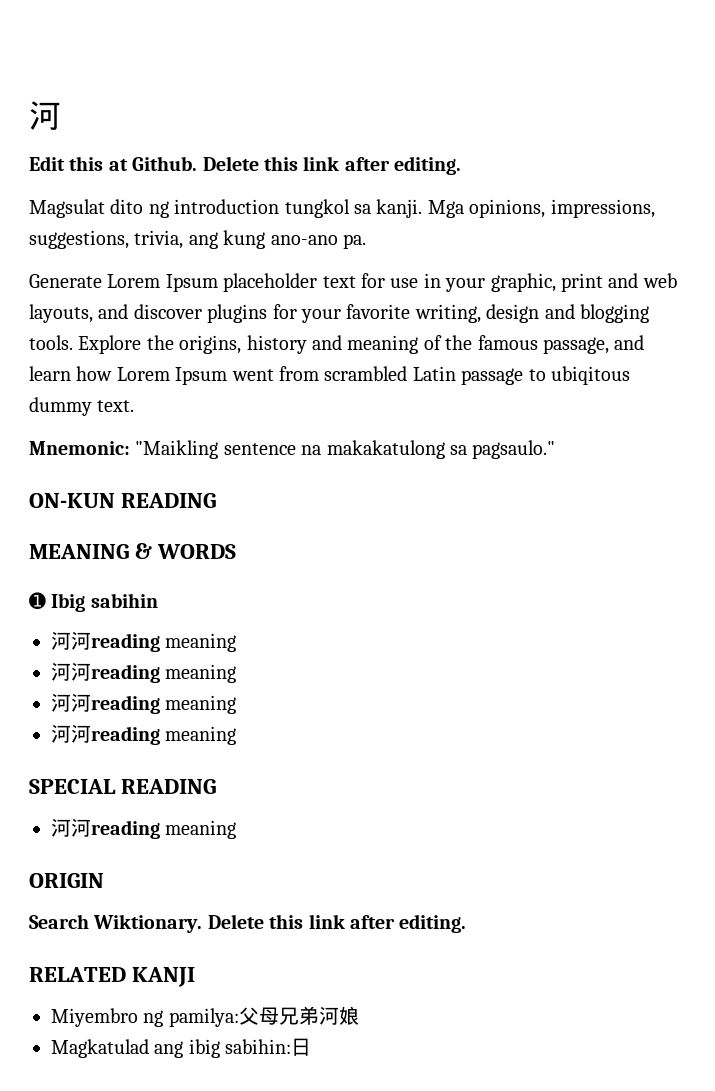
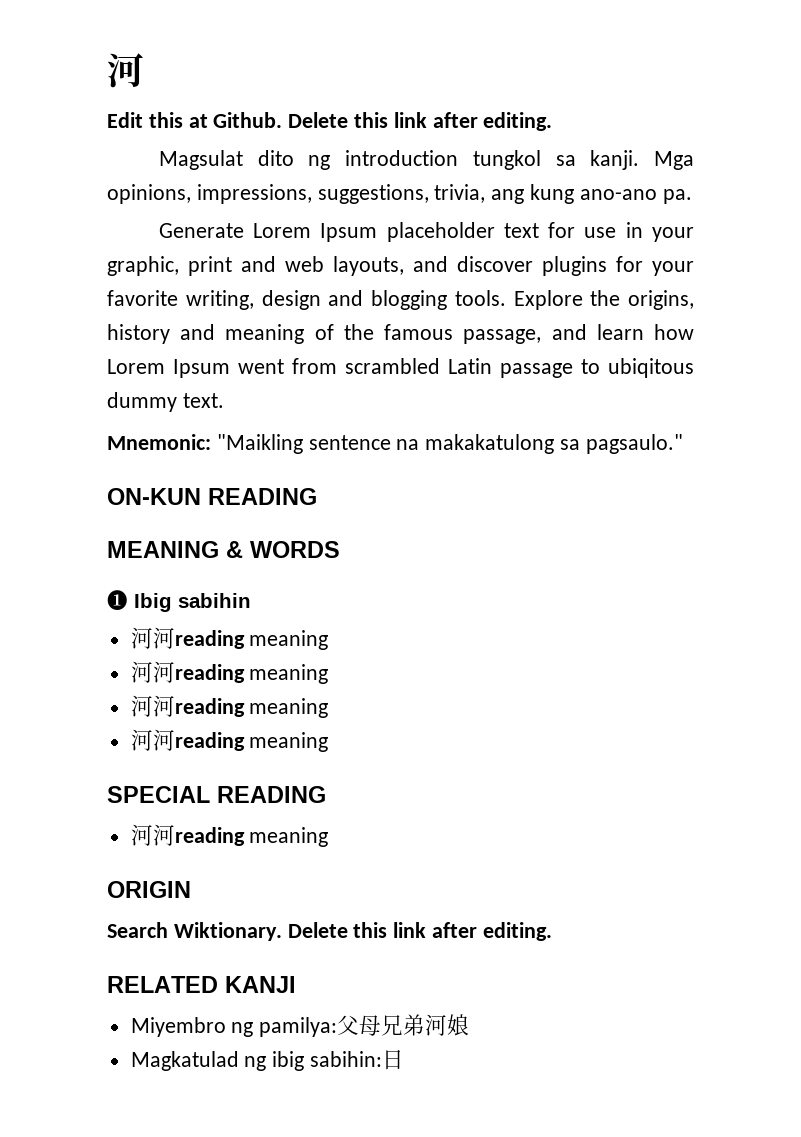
- Magkatulad ang ibig sabihin:日
+ Magkatulad ng ibig sabihin:日

